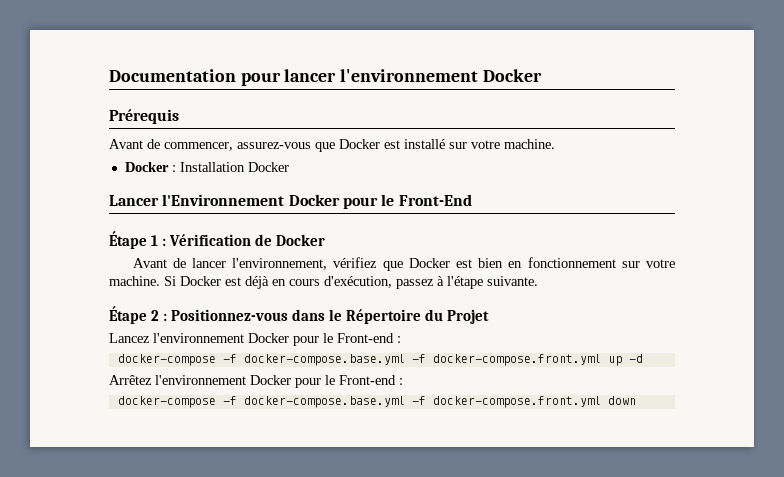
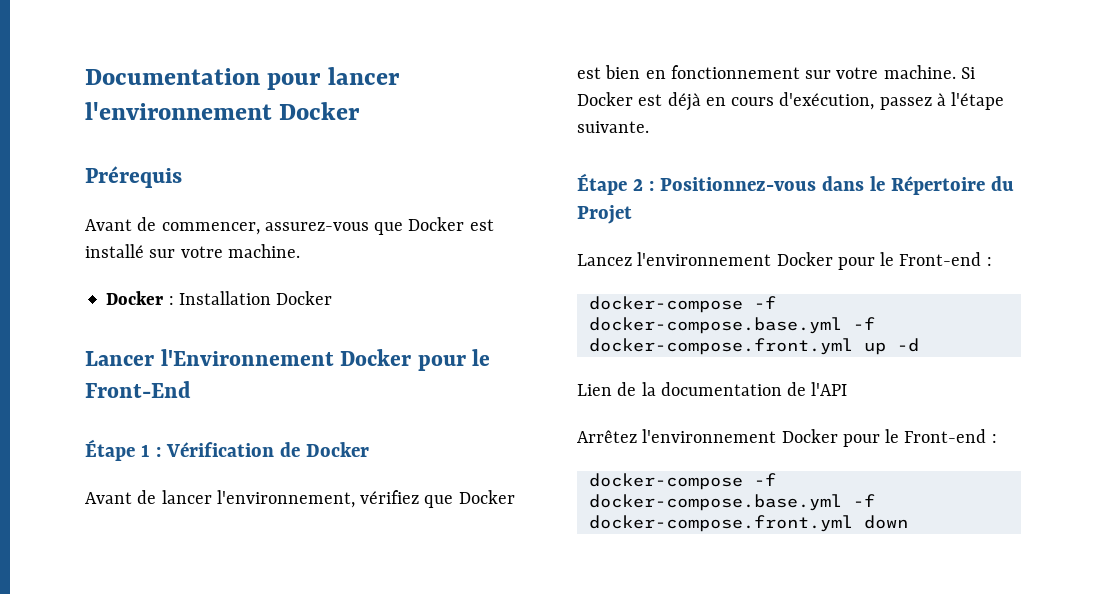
+ Lien de la documentation de l'API

